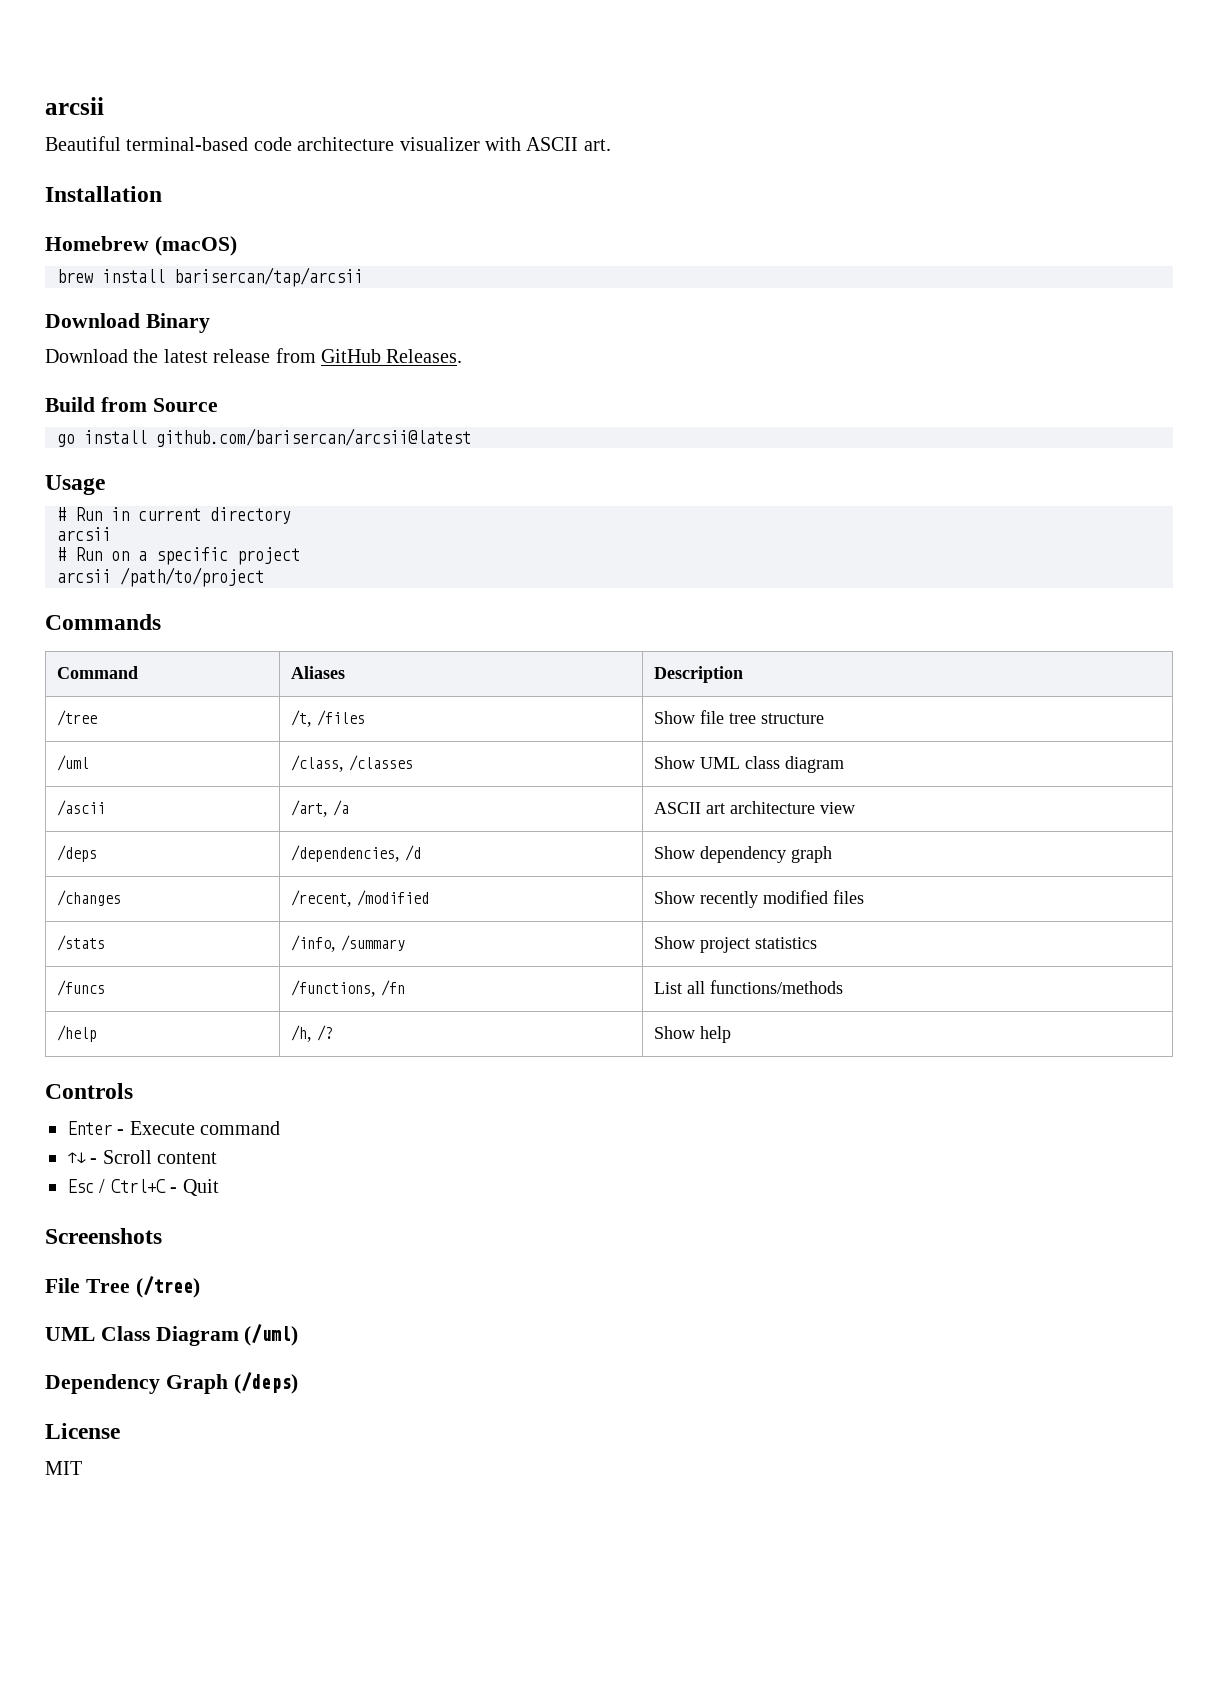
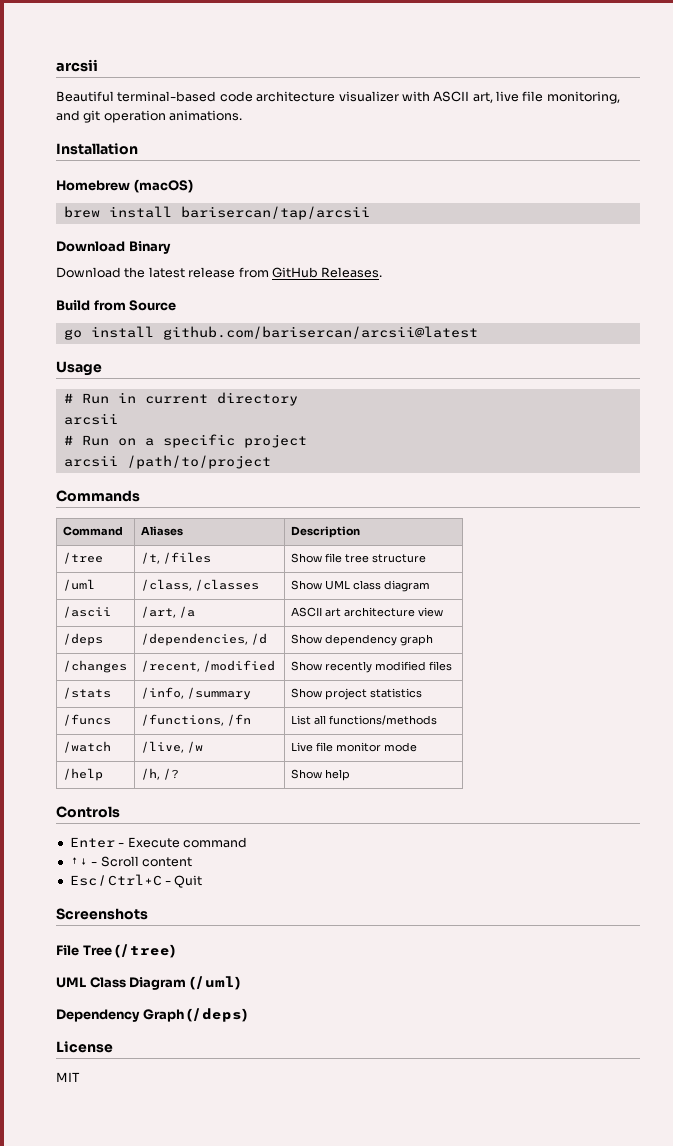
- Beautiful terminal-based code architecture visualizer with ASCII art.
+ Beautiful terminal-based code architecture visualizer with ASCII art, live file monitoring, and git operation animations.
+ /watch | /live, /w | Live file monitor mode

